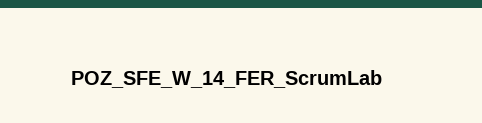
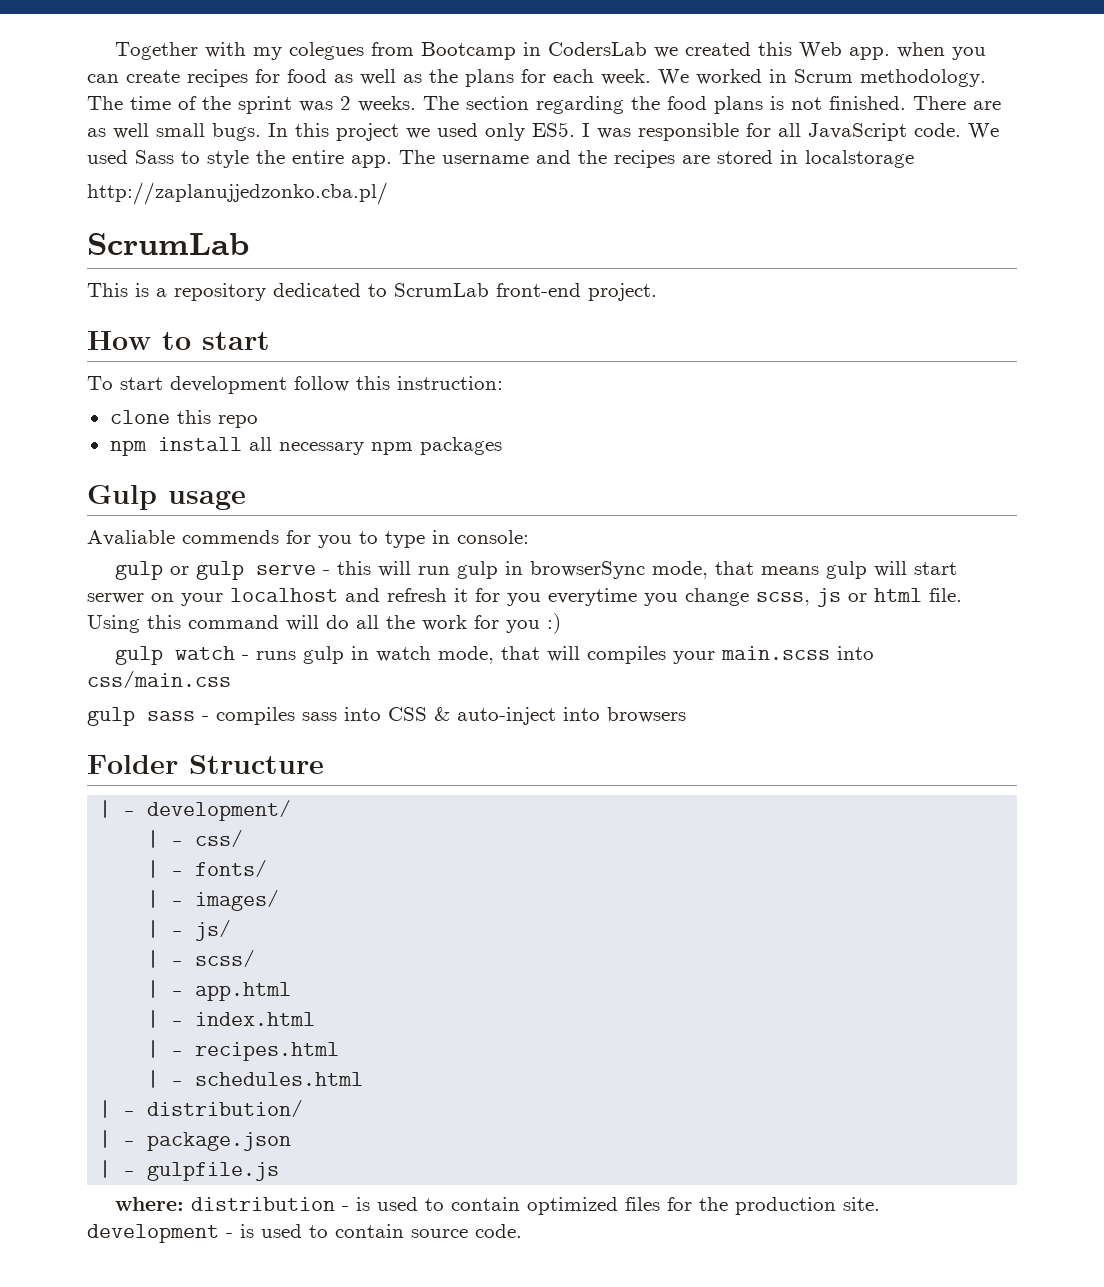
- POZ_SFE_W_14_FER_ScrumLab
+ Together with my colegues from Bootcamp in CodersLab we created this Web app. when you can create recipes for food as well as the plans for each week. We worked in Scrum methodology. The time of the sprint was 2 weeks. The section regarding the food plans is not finished. There are as well small bugs. In this project we used only ES5. I was responsible for all JavaScript code. We used Sass to style the entire app. The username and the recipes are stored in localstorage
+ http://zaplanujjedzonko.cba.pl/
+ ScrumLab
+ This is a repository dedicated to ScrumLab front-end project.
+ How to start
+ To start development follow this instruction:
+ clone this repo
+ npm install all necessary npm packages
+ Gulp usage
+ Avaliable commends for you to type in console:
+ gulp or gulp serve - this will run gulp in browserSync mode, that means gulp will start serwer on your localhost and refresh it for you everytime you change scss, js or html file. Using this command will do all the work for you :)
+ gulp watch - runs gulp in watch mode, that will compiles your main.scss into css/main.css
+ gulp sass - compiles sass into CSS & auto-inject into browsers
+ Folder Structure
+ | - development/
+ | - css/
+ | - fonts/
+ | - images/
+ | - js/
+ | - scss/
+ | - app.html
+ | - index.html
+ | - recipes.html
+ | - schedules.html
+ | - distribution/
+ | - package.json
+ | - gulpfile.js
+ where: distribution - is used to contain optimized files for the production site. development - is used to contain source code.

